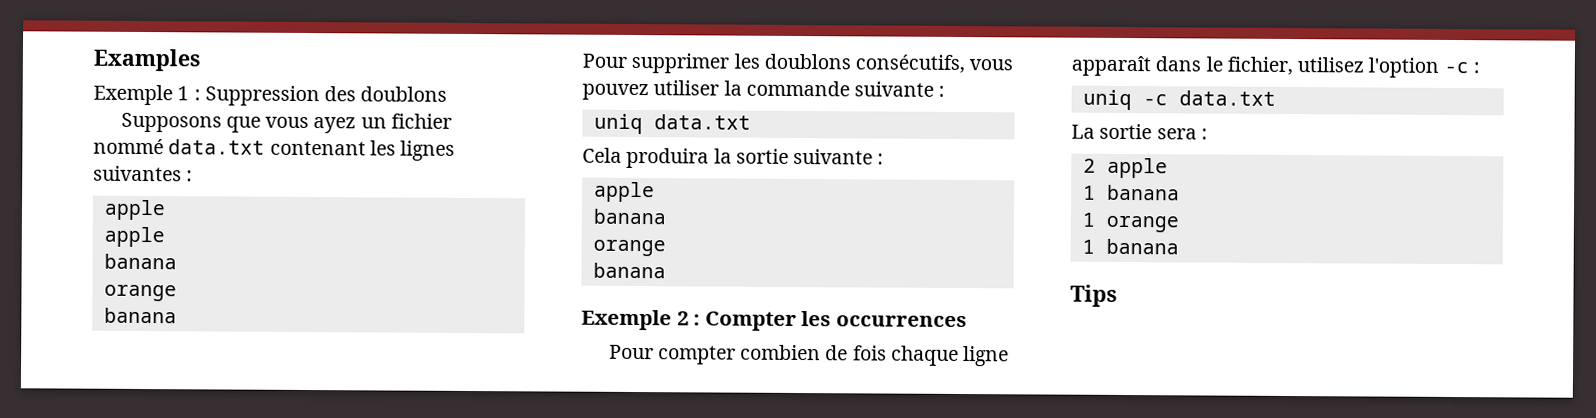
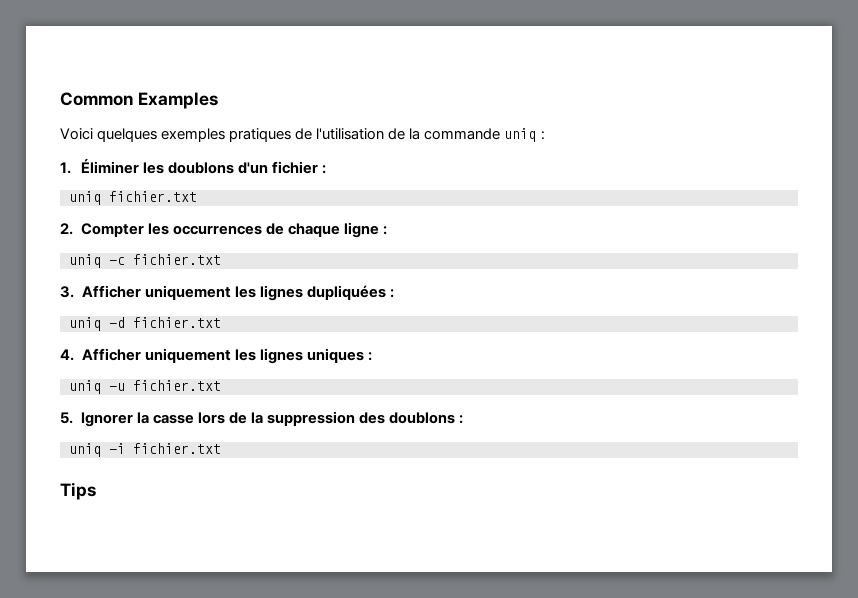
- Examples
+ Common Examples
- Exemple 1 : Suppression des doublons
- Supposons que vous ayez un fichier nommé data.txt contenant les lignes suivantes :
- apple
- apple
- banana
- orange
- banana
- Pour supprimer les doublons consécutifs, vous pouvez utiliser la commande suivante :
- uniq data.txt
- Cela produira la sortie suivante :
- apple
- banana
- orange
- banana
- Exemple 2 : Compter les occurrences
- Pour compter combien de fois chaque ligne apparaît dans le fichier, utilisez l'option -c :
- uniq -c data.txt
- La sortie sera :
- 2 apple
- 1 banana
- 1 orange
- 1 banana
+ Voici quelques exemples pratiques de l'utilisation de la commande uniq :
+ 1. Éliminer les doublons d'un fichier :
+ uniq fichier.txt
+ 2. Compter les occurrences de chaque ligne :
+ uniq -c fichier.txt
+ 3. Afficher uniquement les lignes dupliquées :
+ uniq -d fichier.txt
+ 4. Afficher uniquement les lignes uniques :
+ uniq -u fichier.txt
+ 5. Ignorer la casse lors de la suppression des doublons :
+ uniq -i fichier.txt

